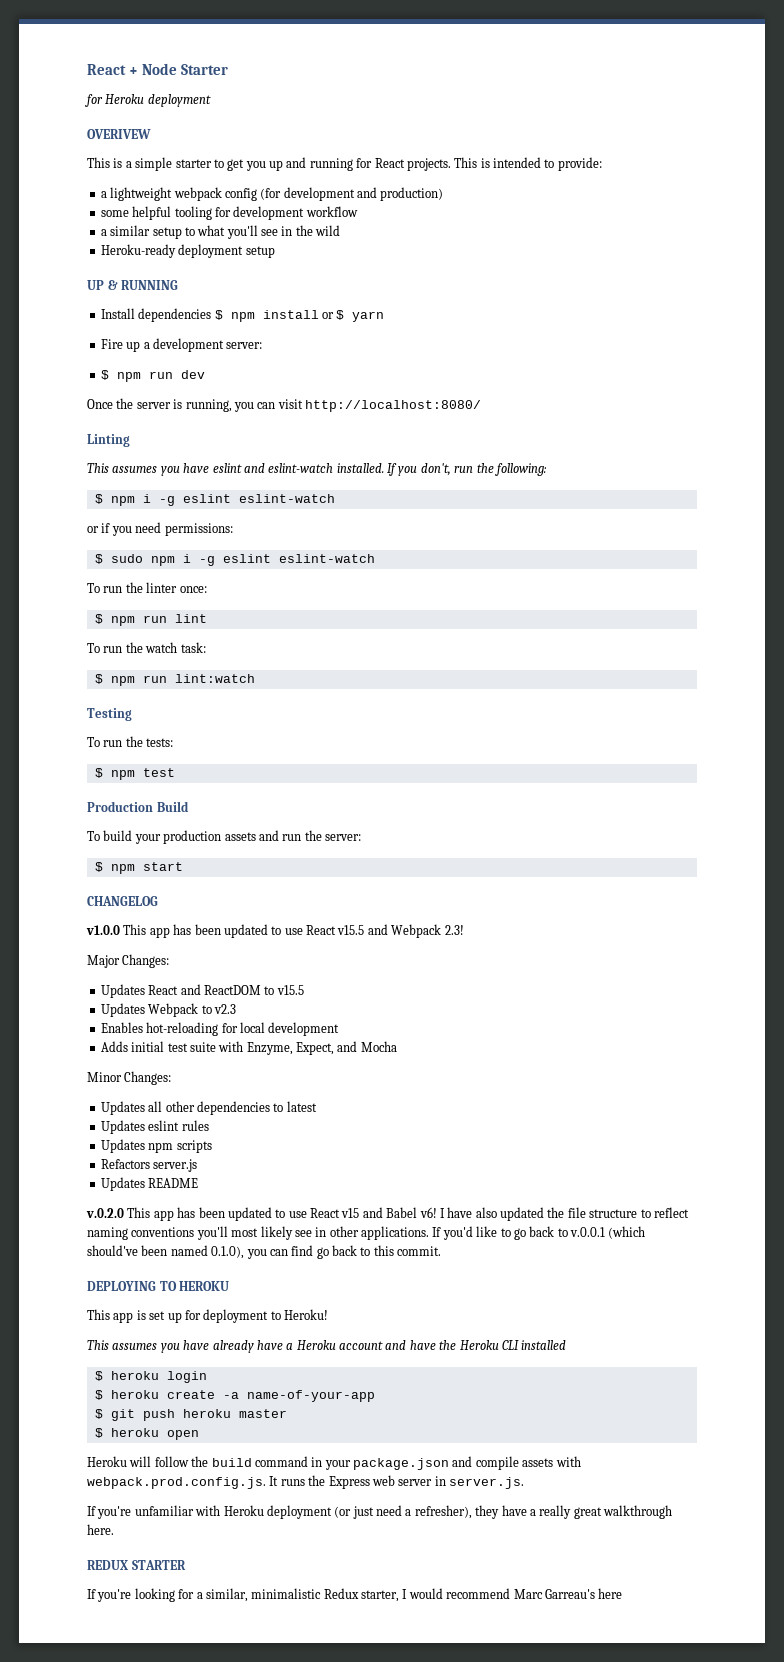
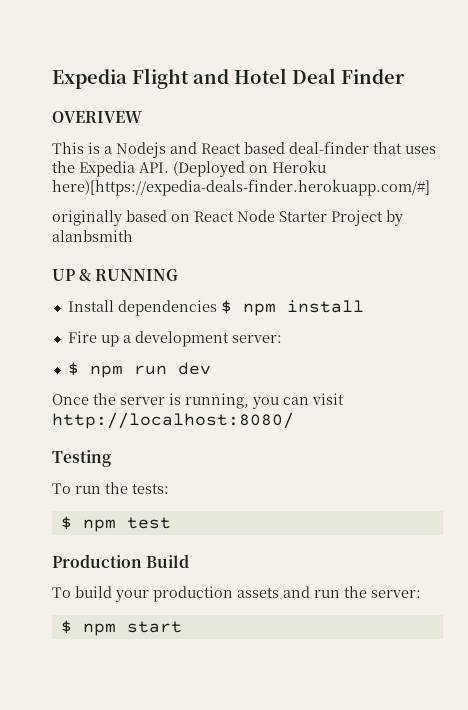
- React + Node Starter
- for Heroku deployment
+ Expedia Flight and Hotel Deal Finder
  OVERIVEW
- This is a simple starter to get you up and running for React projects. This is intended to provide:
- a lightweight webpack config (for development and production)
- some helpful tooling for development workflow
- a similar setup to what you'll see in the wild
- Heroku-ready deployment setup
+ This is a Nodejs and React based deal-finder that uses the Expedia API. (Deployed on Heroku here)[https://expedia-deals-finder.herokuapp.com/#]
+ originally based on React Node Starter Project by alanbsmith
- Install dependencies $ npm install or $ yarn
+ Install dependencies $ npm install
- Linting
- This assumes you have eslint and eslint-watch installed. If you don't, run the following:
- $ npm i -g eslint eslint-watch
- or if you need permissions:
- $ sudo npm i -g eslint eslint-watch
- To run the linter once:
- $ npm run lint
- To run the watch task:
- $ npm run lint:watch
- CHANGELOG
- v1.0.0 This app has been updated to use React v15.5 and Webpack 2.3!
- Major Changes:
- Updates React and ReactDOM to v15.5
- Updates Webpack to v2.3
- Enables hot-reloading for local development
- Adds initial test suite with Enzyme, Expect, and Mocha
- Minor Changes:
- Updates all other dependencies to latest
- Updates eslint rules
- Updates npm scripts
- Refactors server.js
- Updates README
- v.0.2.0 This app has been updated to use React v15 and Babel v6! I have also updated the file structure to reflect naming conventions you'll most likely see in other applications. If you'd like to go back to v.0.0.1 (which should've been named 0.1.0), you can find go back to this commit.
- DEPLOYING TO HEROKU
- This app is set up for deployment to Heroku!
- This assumes you have already have a Heroku account and have the Heroku CLI installed
- $ heroku login
- $ heroku create -a name-of-your-app
- $ git push heroku master
- $ heroku open
- Heroku will follow the build command in your package.json and compile assets with webpack.prod.config.js. It runs the Express web server in server.js.
- If you're unfamiliar with Heroku deployment (or just need a refresher), they have a really great walkthrough here.
- REDUX STARTER
- If you're looking for a similar, minimalistic Redux starter, I would recommend Marc Garreau's here

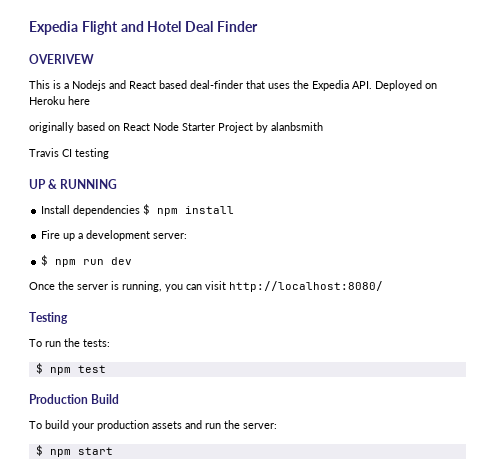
- This is a Nodejs and React based deal-finder that uses the Expedia API. (Deployed on Heroku here)[https://expedia-deals-finder.herokuapp.com/#]
+ This is a Nodejs and React based deal-finder that uses the Expedia API. Deployed on Heroku here
+ Travis CI testing

